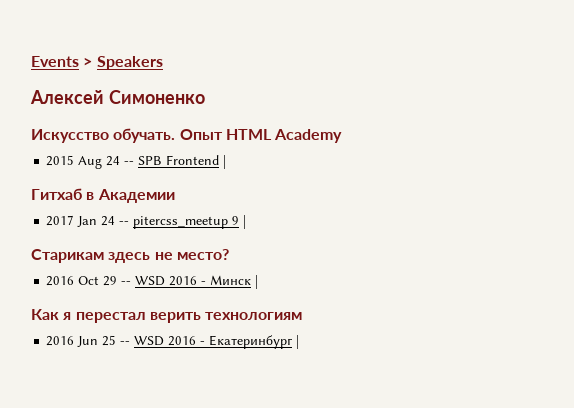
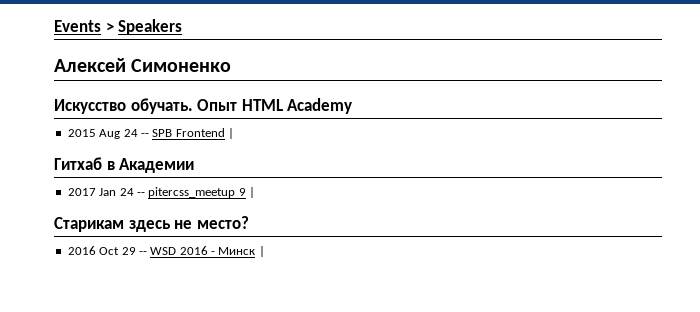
- Как я перестал верить технологиям
- 2016 Jun 25 -- WSD 2016 - Екатеринбург |

